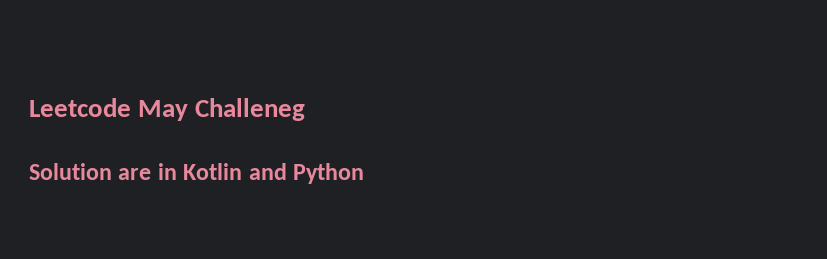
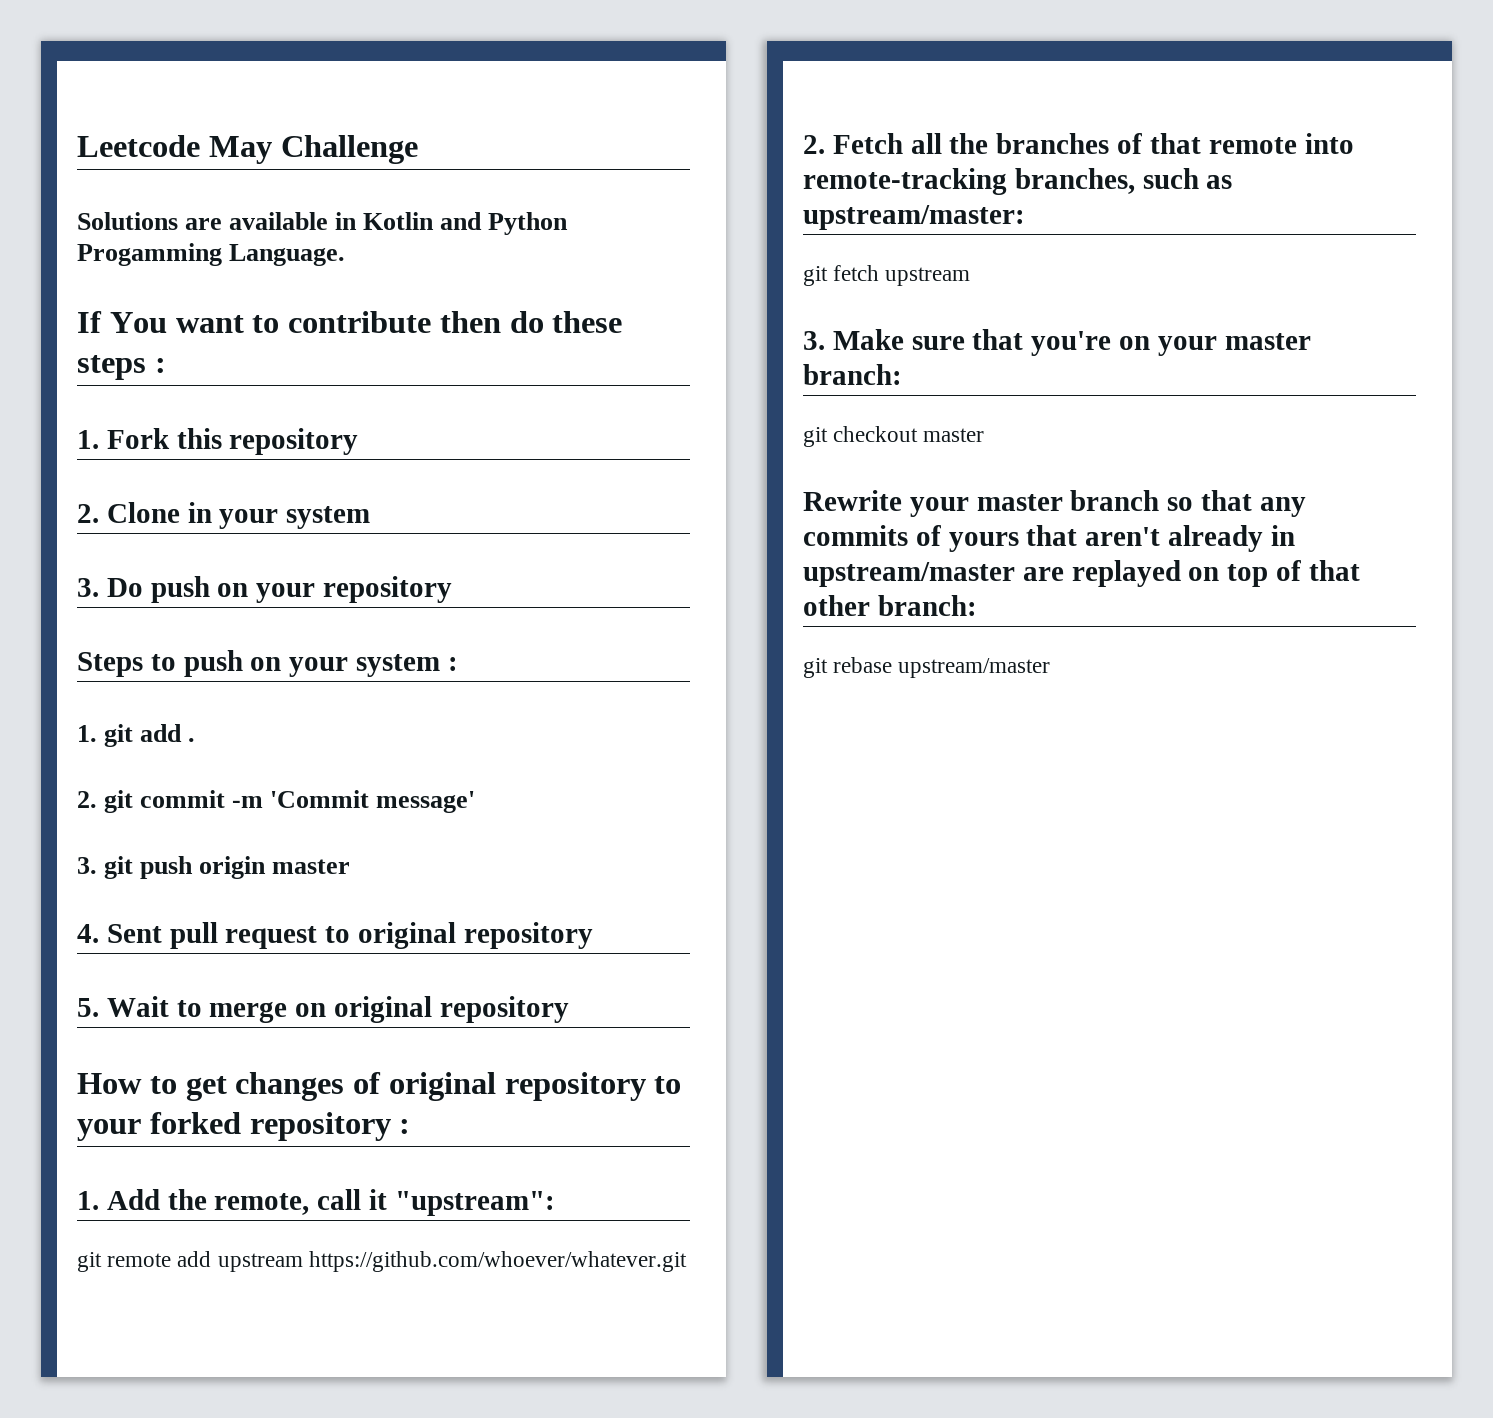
- Leetcode May Challeneg
- Solution are in Kotlin and Python
+ Leetcode May Challenge
+ Solutions are available in Kotlin and Python Progamming Language.
+ If You want to contribute then do these steps :
+ 1. Fork this repository
+ 2. Clone in your system
+ 3. Do push on your repository
+ Steps to push on your system :
+ 1. git add .
+ 2. git commit -m 'Commit message'
+ 3. git push origin master
+ 4. Sent pull request to original repository
+ 5. Wait to merge on original repository
+ How to get changes of original repository to your forked repository :
+ 1. Add the remote, call it "upstream":
+ git remote add upstream https://github.com/whoever/whatever.git
+ 2. Fetch all the branches of that remote into remote-tracking branches, such as upstream/master:
+ git fetch upstream
+ 3. Make sure that you're on your master branch:
+ git checkout master
+ Rewrite your master branch so that any commits of yours that aren't already in upstream/master are replayed on top of that other branch:
+ git rebase upstream/master

